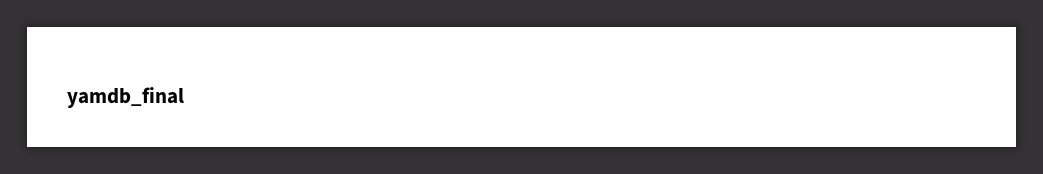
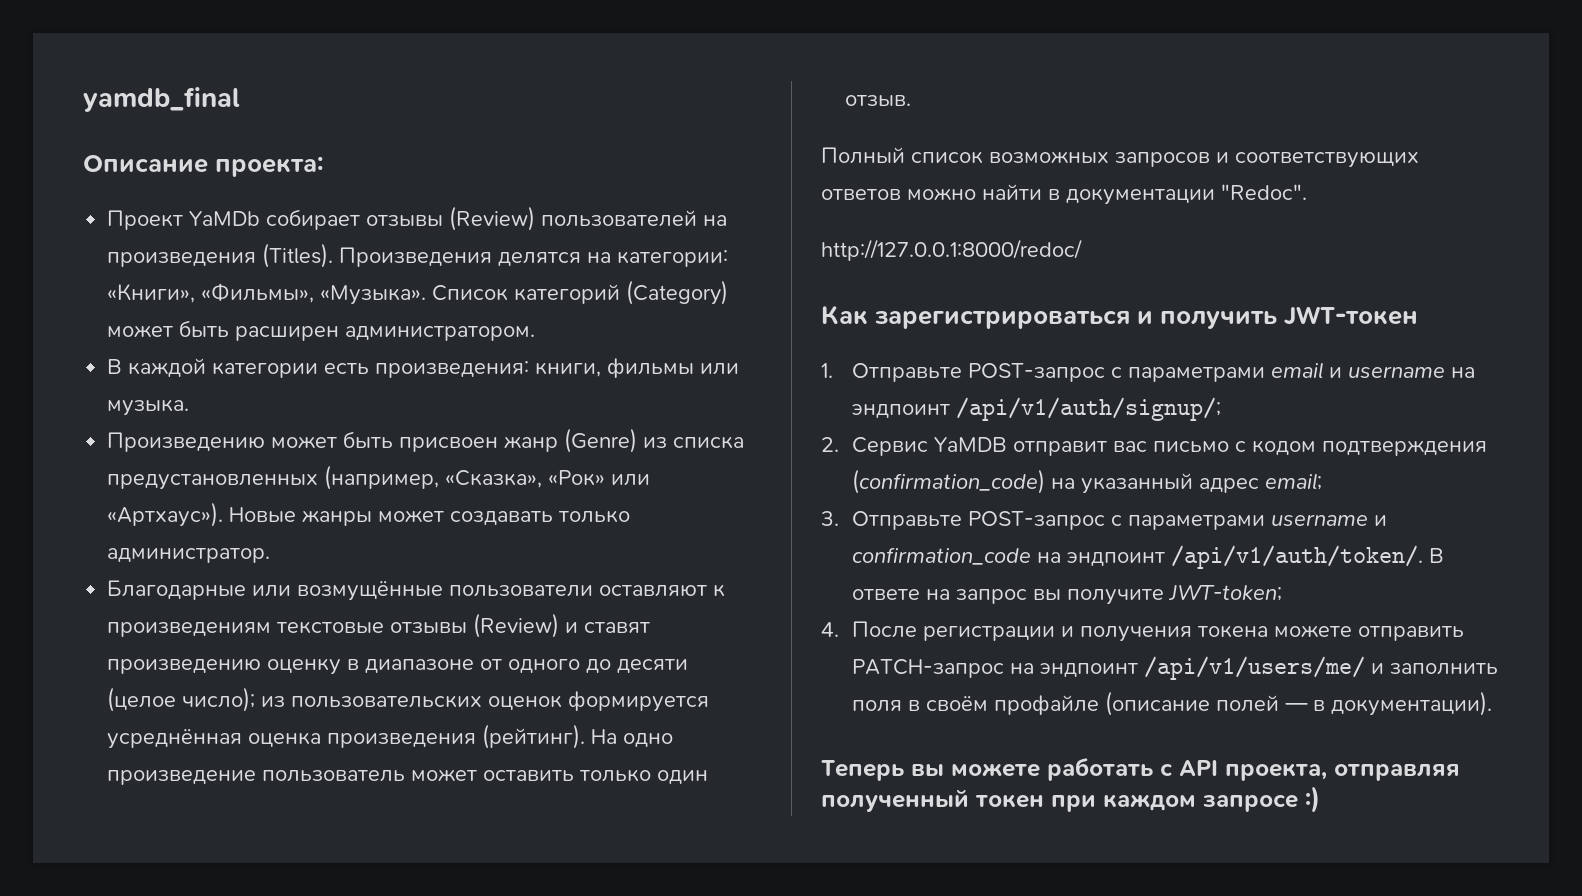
+ Описание проекта:
+ Проект YaMDb собирает отзывы (Review) пользователей на произведения (Titles). Произведения делятся на категории: «Книги», «Фильмы», «Музыка». Список категорий (Category) может быть расширен администратором.
+ В каждой категории есть произведения: книги, фильмы или музыка.
+ Произведению может быть присвоен жанр (Genre) из списка предустановленных (например, «Сказка», «Рок» или «Артхаус»). Новые жанры может создавать только администратор.
+ Благодарные или возмущённые пользователи оставляют к произведениям текстовые отзывы (Review) и ставят произведению оценку в диапазоне от одного до десяти (целое число); из пользовательских оценок формируется усреднённая оценка произведения (рейтинг). На одно произведение пользователь может оставить только один отзыв.
+ Полный список возможных запросов и соответствующих ответов можно найти в документации "Redoc".
+ http://127.0.0.1:8000/redoc/
+ Как зарегистрироваться и получить JWT-токен
+ 1. Отправьте POST-запрос с параметрами email и username на эндпоинт /api/v1/auth/signup/;
+ 2. Сервис YaMDB отправит вас письмо с кодом подтверждения (confirmation_code) на указанный адрес email;
+ 3. Отправьте POST-запрос с параметрами username и confirmation_code на эндпоинт /api/v1/auth/token/. В ответе на запрос вы получите JWT-token;
+ 4. После регистрации и получения токена можете отправить PATCH-запрос на эндпоинт /api/v1/users/me/ и заполнить поля в своём профайле (описание полей — в документации).
+ Теперь вы можете работать с API проекта, отправляя полученный токен при каждом запросе :)

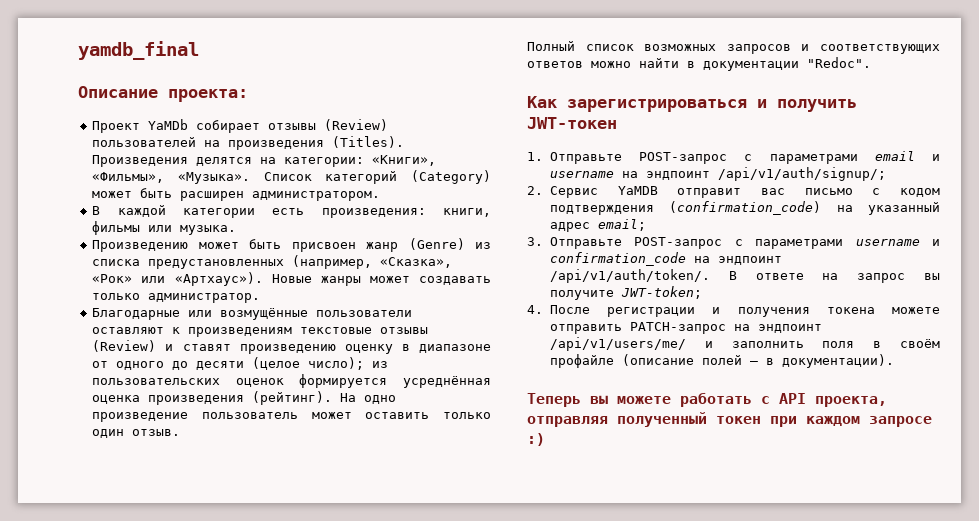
- http://127.0.0.1:8000/redoc/

